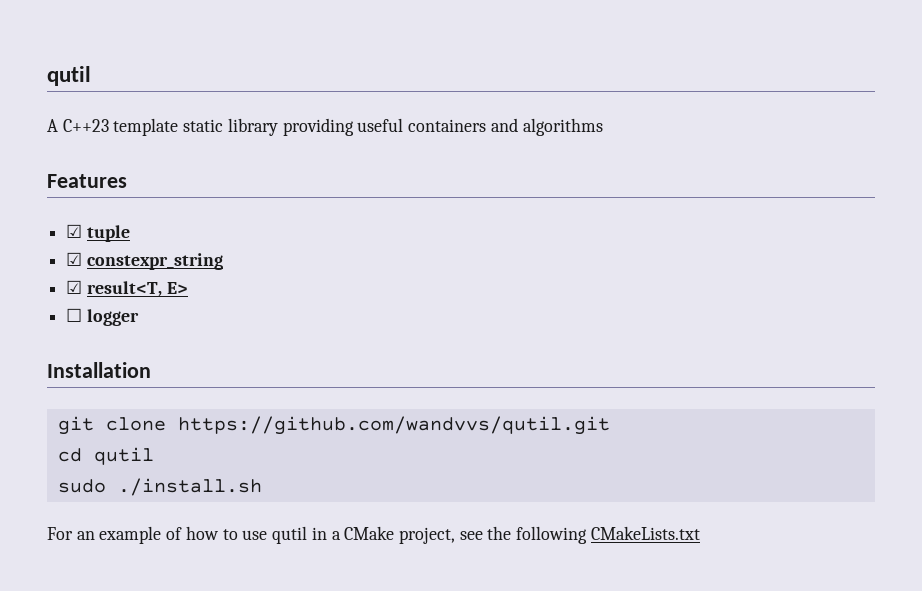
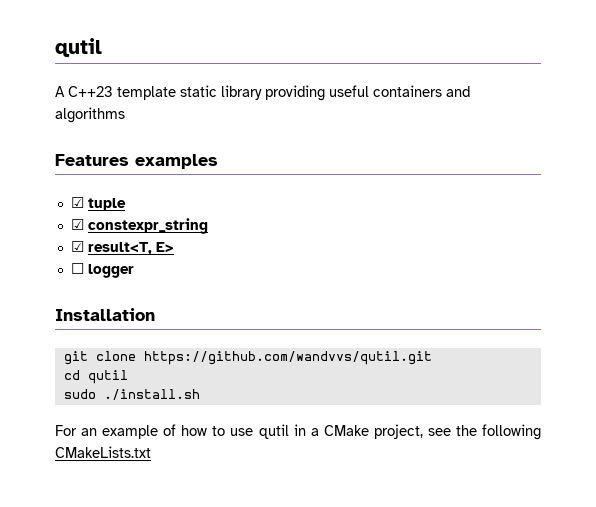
- Features
+ Features examples

